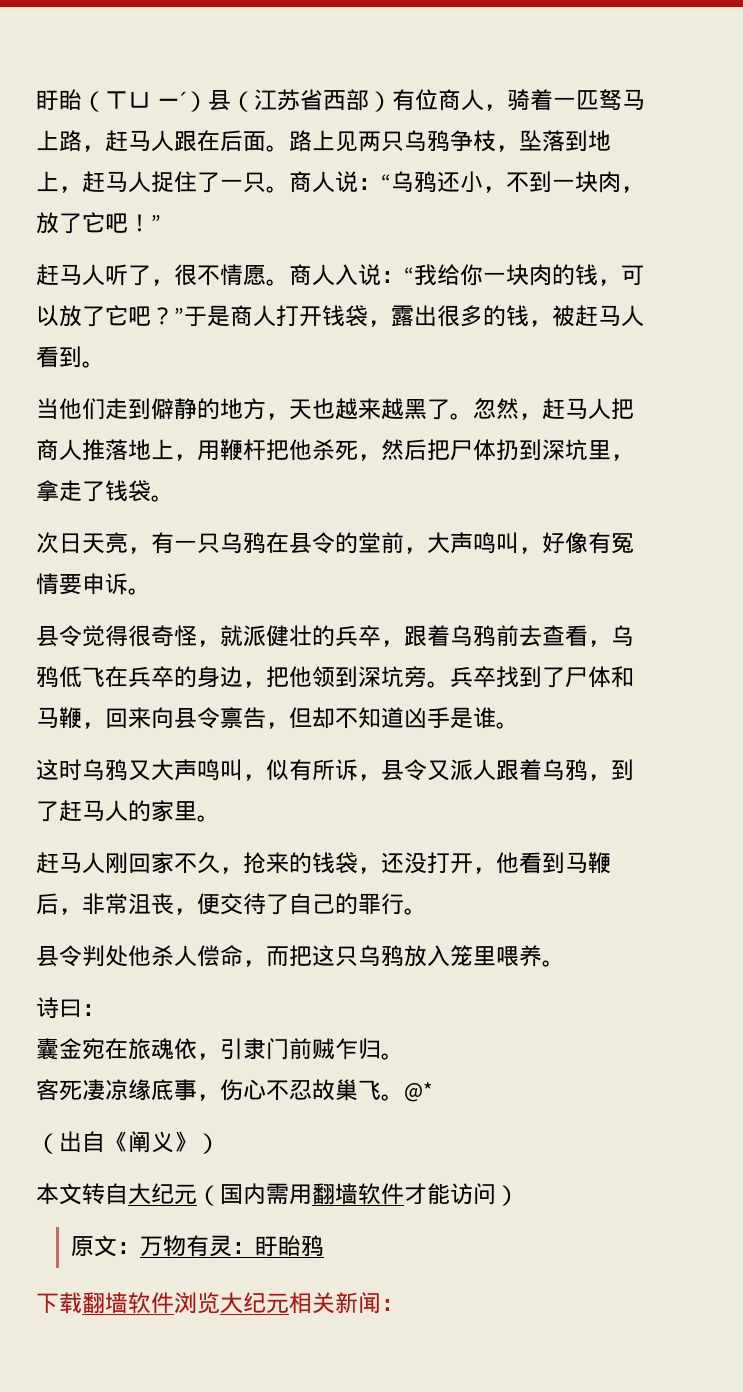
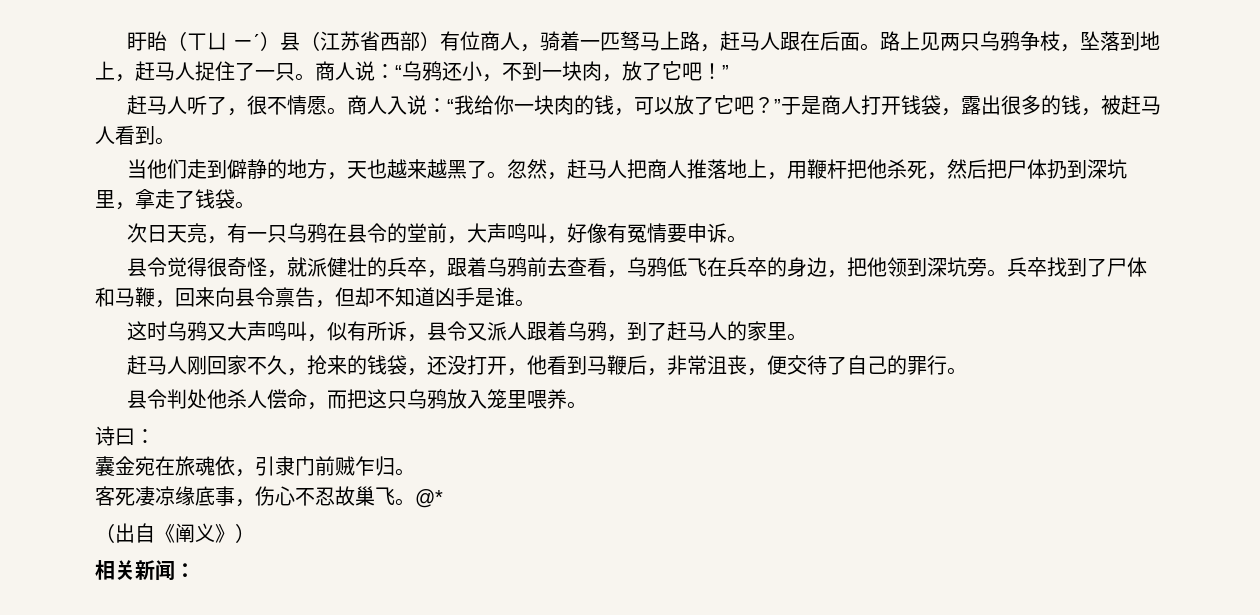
- 本文转自大纪元（国内需用翻墙软件才能访问）
- 原文：万物有灵：盱眙鸦
- 下载翻墙软件浏览大纪元相关新闻：
+ 相关新闻：

